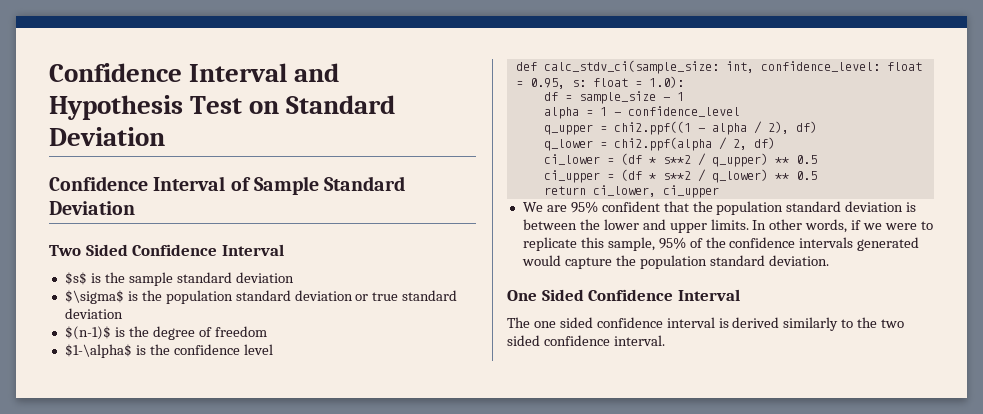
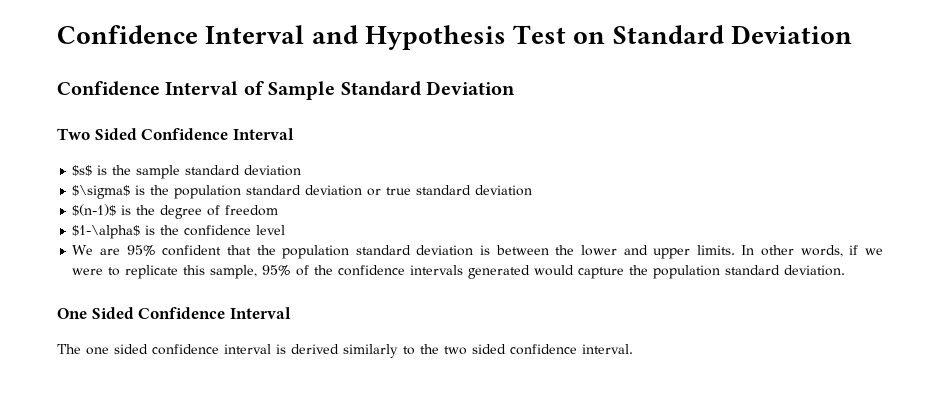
- def calc_stdv_ci(sample_size: int, confidence_level: float = 0.95, s: float = 1.0):
- df = sample_size - 1
- alpha = 1 - confidence_level
- q_upper = chi2.ppf((1 - alpha / 2), df)
- q_lower = chi2.ppf(alpha / 2, df)
- ci_lower = (df * s**2 / q_upper) ** 0.5
- ci_upper = (df * s**2 / q_lower) ** 0.5
- return ci_lower, ci_upper

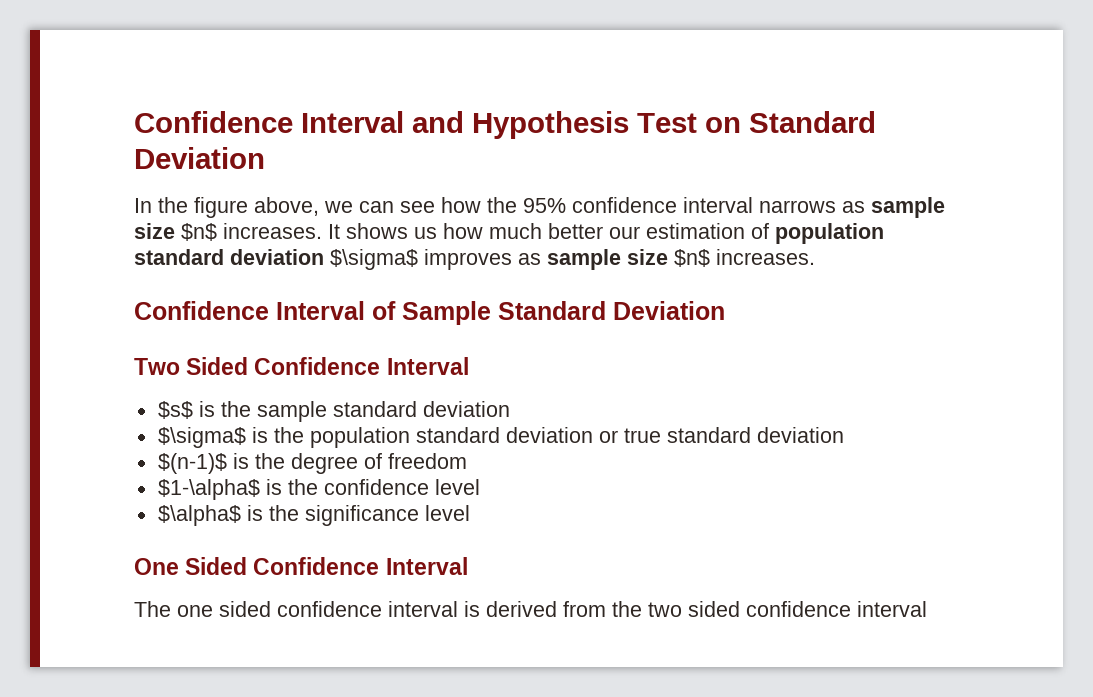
+ In the figure above, we can see how the 95% confidence interval narrows as sample size $n$ increases. It shows us how much better our estimation of population standard deviation $\sigma$ improves as sample size $n$ increases.
- We are 95% confident that the population standard deviation is between the lower and upper limits. In other words, if we were to replicate this sample, 95% of the confidence intervals generated would capture the population standard deviation.
+ $\alpha$ is the significance level
- The one sided confidence interval is derived similarly to the two sided confidence interval.
+ The one sided confidence interval is derived from the two sided confidence interval

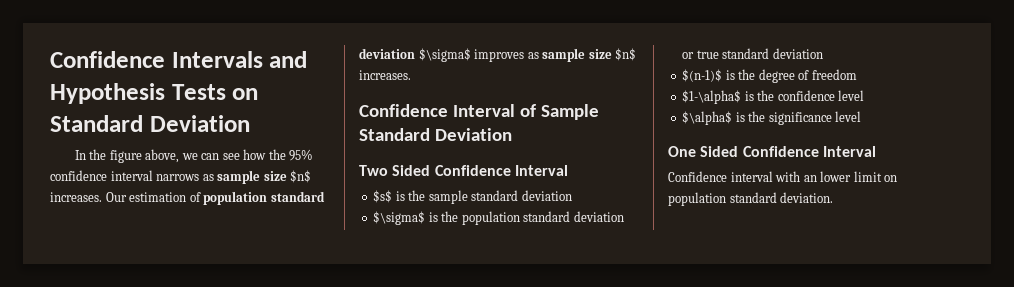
- Confidence Interval and Hypothesis Test on Standard Deviation
+ Confidence Intervals and Hypothesis Tests on Standard Deviation
- It shows us how much better our estimation of population standard deviation $\sigma$ improves as sample size $n$ increases.
+ Our estimation of population standard deviation $\sigma$ improves as sample size $n$ increases.
- The one sided confidence interval is derived from the two sided confidence interval
+ Confidence interval with an lower limit on population standard deviation.

